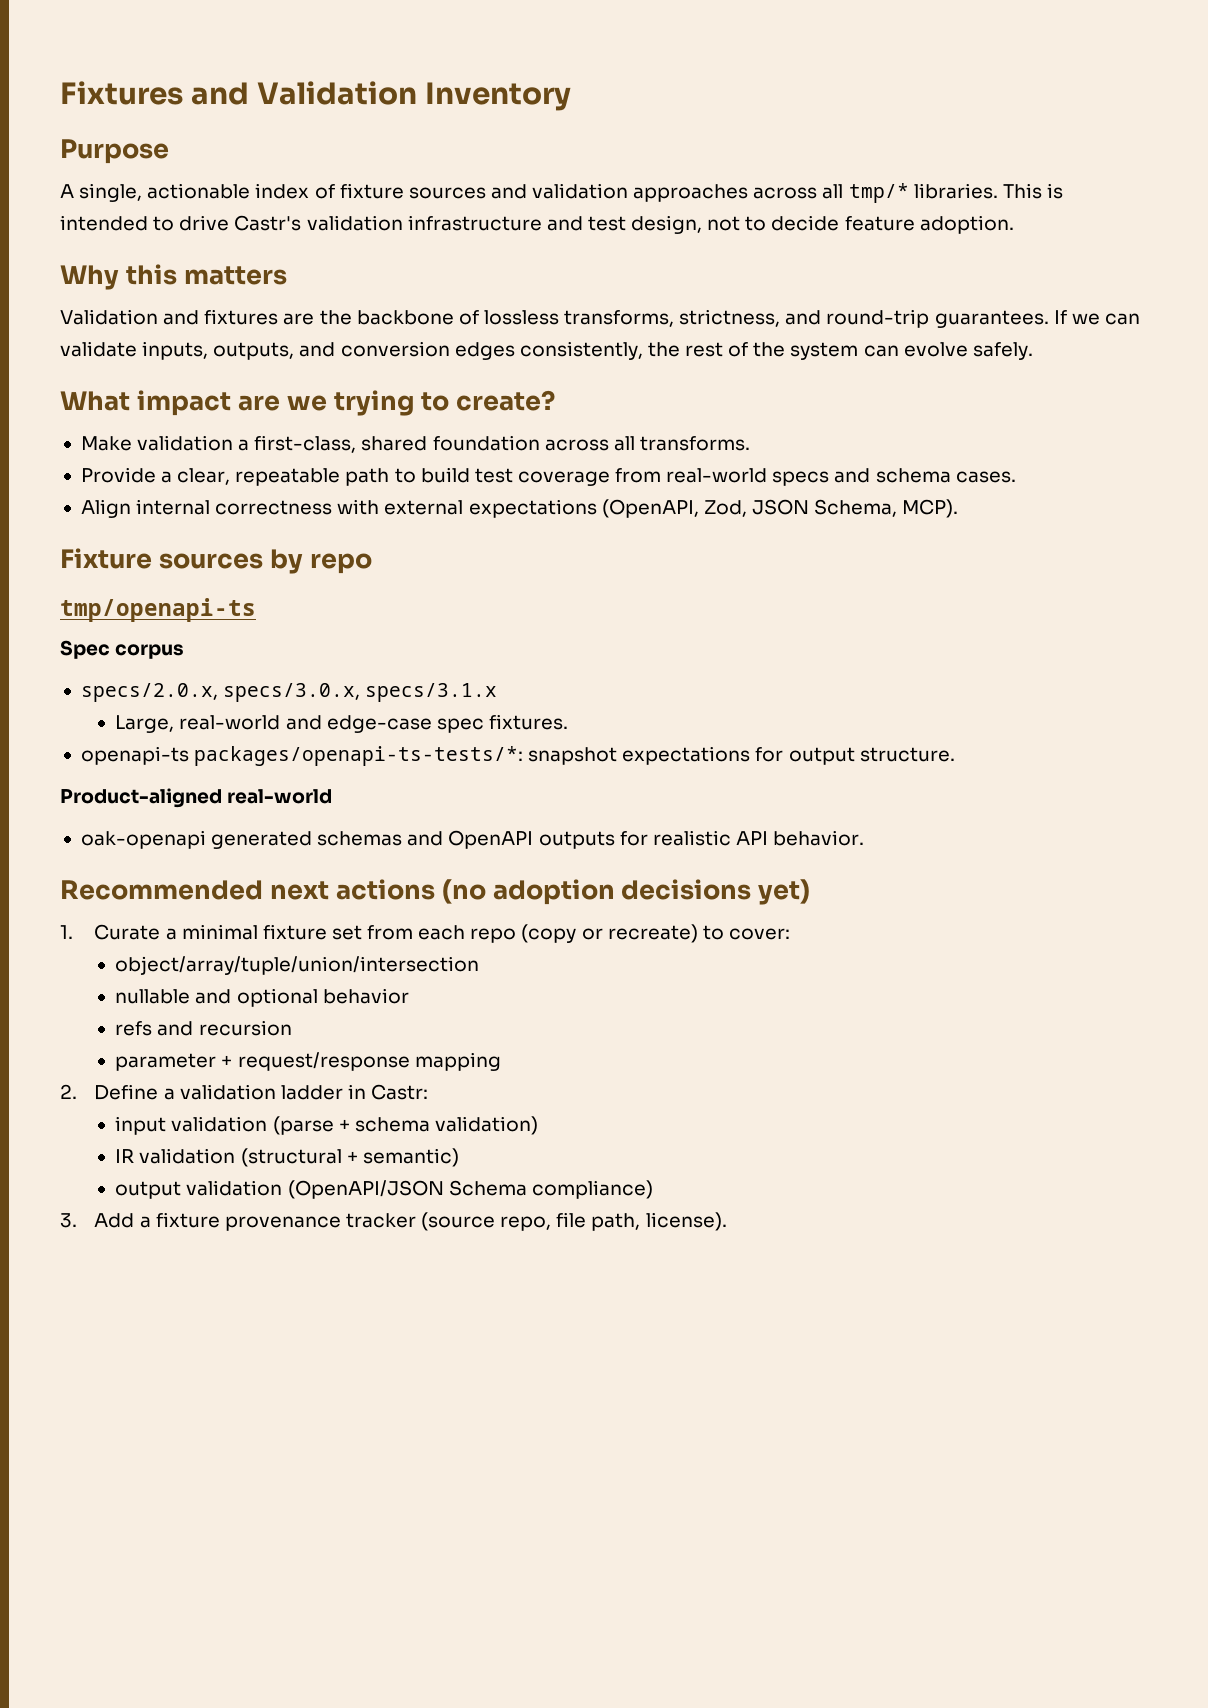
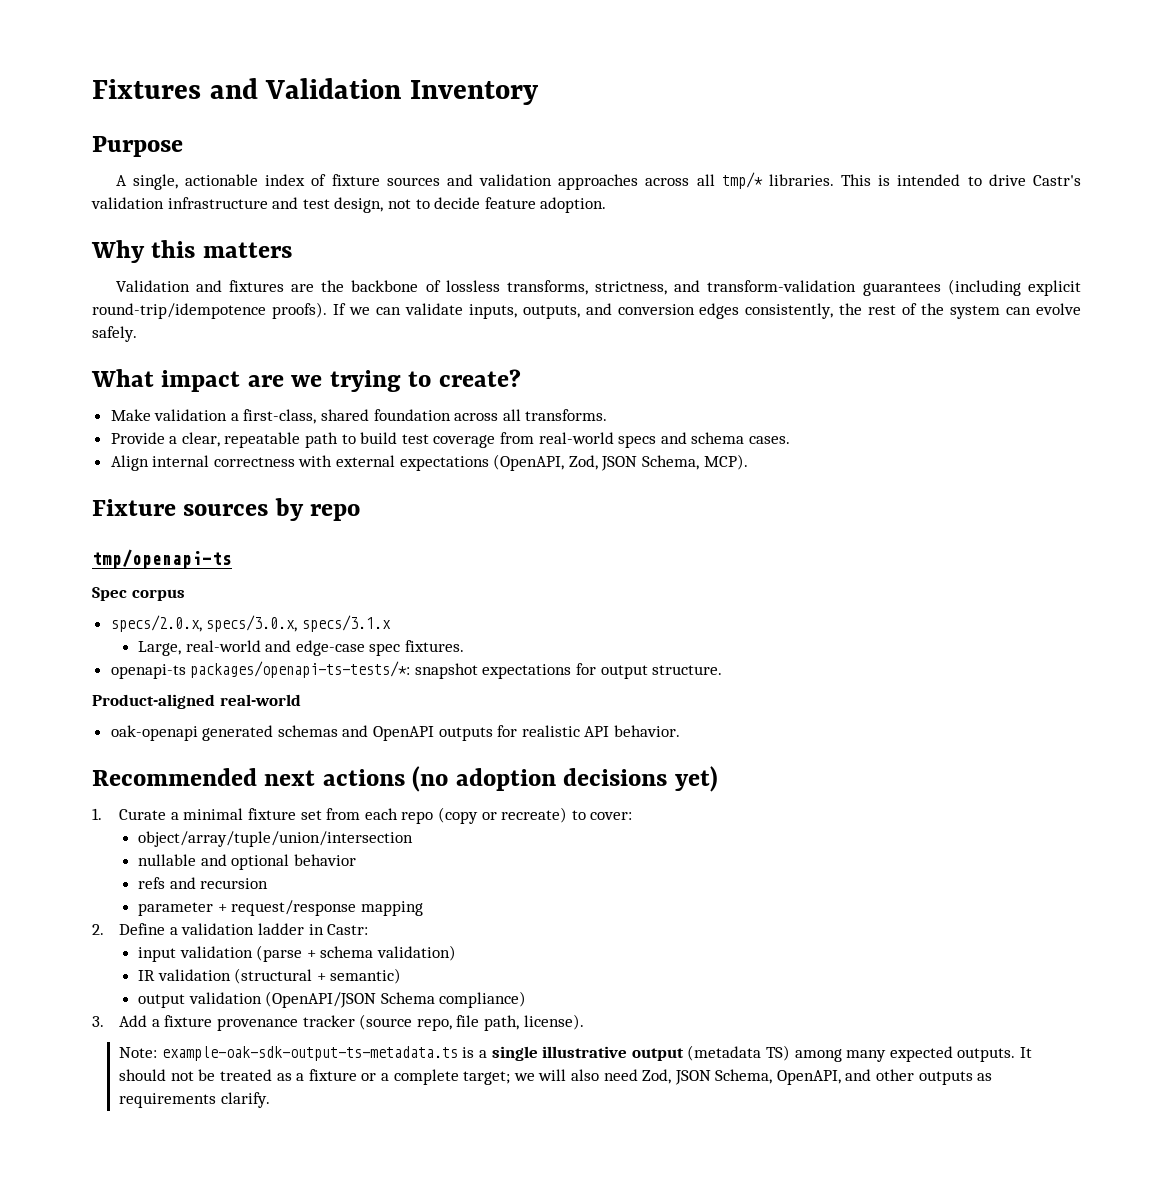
- Validation and fixtures are the backbone of lossless transforms, strictness, and round-trip guarantees.
+ Validation and fixtures are the backbone of lossless transforms, strictness, and transform-validation guarantees (including explicit round-trip/idempotence proofs).
+ Note: example-oak-sdk-output-ts-metadata.ts is a single illustrative output (metadata TS) among many expected outputs. It should not be treated as a fixture or a complete target; we will also need Zod, JSON Schema, OpenAPI, and other outputs as requirements clarify.

